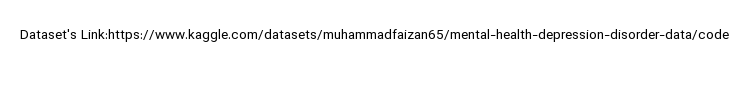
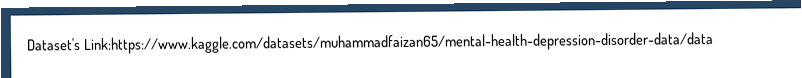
- Dataset's Link:https://www.kaggle.com/datasets/muhammadfaizan65/mental-health-depression-disorder-data/code
+ Dataset's Link:https://www.kaggle.com/datasets/muhammadfaizan65/mental-health-depression-disorder-data/data

